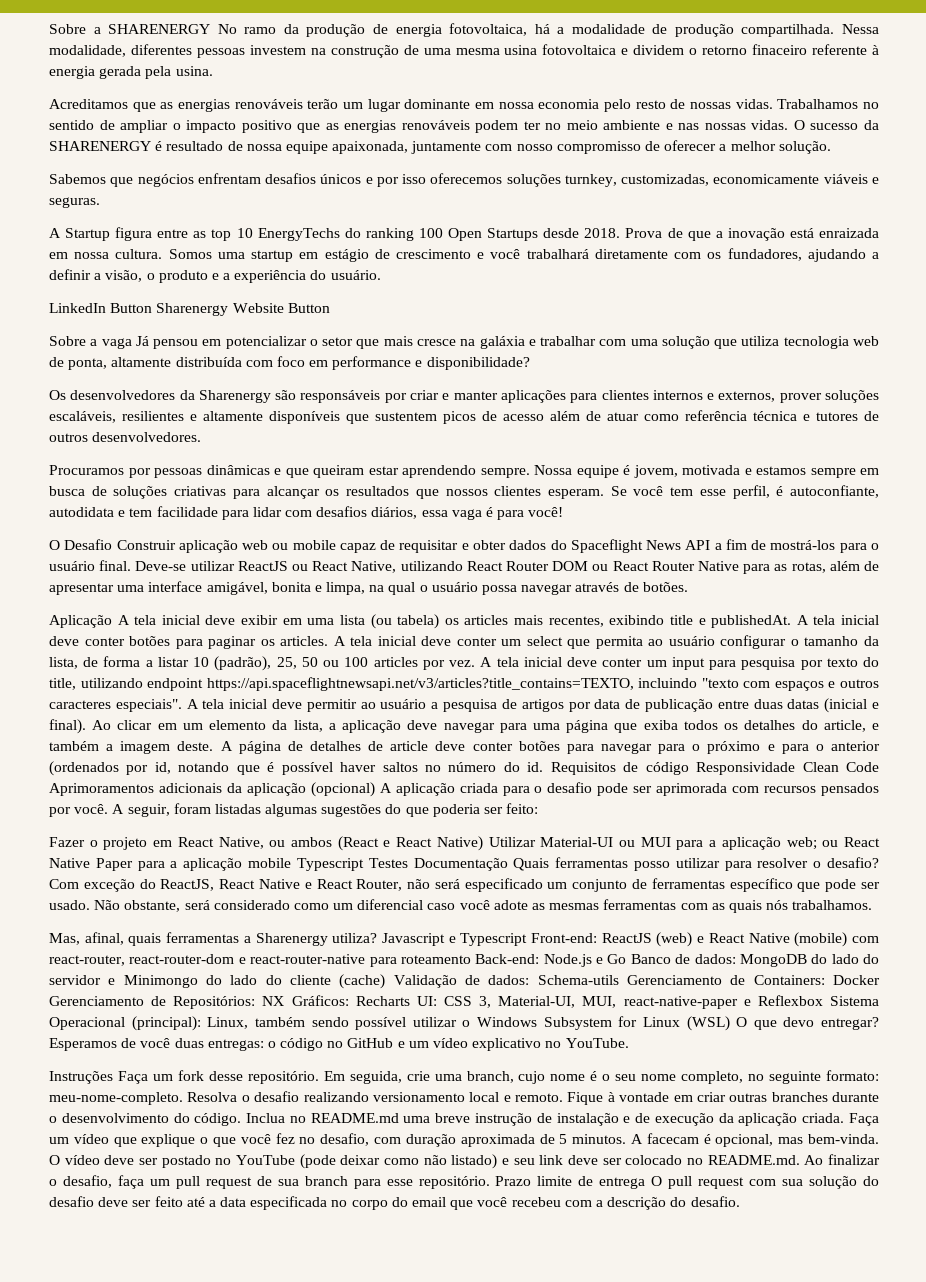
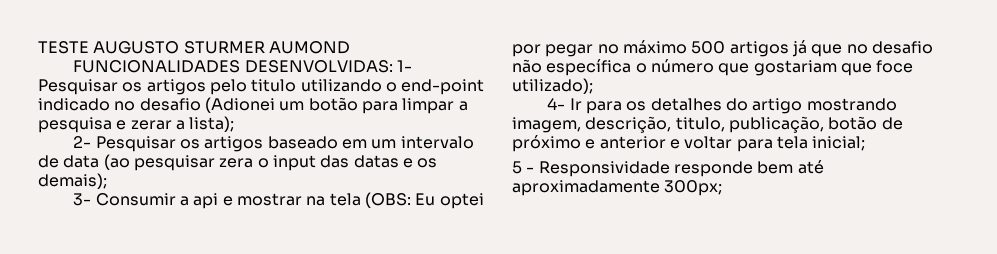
- Sobre a SHARENERGY No ramo da produção de energia fotovoltaica, há a modalidade de produção compartilhada. Nessa modalidade, diferentes pessoas investem na construção de uma mesma usina fotovoltaica e dividem o retorno finaceiro referente à energia gerada pela usina.
- Acreditamos que as energias renováveis terão um lugar dominante em nossa economia pelo resto de nossas vidas. Trabalhamos no sentido de ampliar o impacto positivo que as energias renováveis podem ter no meio ambiente e nas nossas vidas. O sucesso da SHARENERGY é resultado de nossa equipe apaixonada, juntamente com nosso compromisso de oferecer a melhor solução.
- Sabemos que negócios enfrentam desafios únicos e por isso oferecemos soluções turnkey, customizadas, economicamente viáveis e seguras.
- A Startup figura entre as top 10 EnergyTechs do ranking 100 Open Startups desde 2018. Prova de que a inovação está enraizada em nossa cultura. Somos uma startup em estágio de crescimento e você trabalhará diretamente com os fundadores, ajudando a definir a visão, o produto e a experiência do usuário.
- LinkedIn Button Sharenergy Website Button
- Sobre a vaga Já pensou em potencializar o setor que mais cresce na galáxia e trabalhar com uma solução que utiliza tecnologia web de ponta, altamente distribuída com foco em performance e disponibilidade?
- Os desenvolvedores da Sharenergy são responsáveis por criar e manter aplicações para clientes internos e externos, prover soluções escaláveis, resilientes e altamente disponíveis que sustentem picos de acesso além de atuar como referência técnica e tutores de outros desenvolvedores.
- Procuramos por pessoas dinâmicas e que queiram estar aprendendo sempre. Nossa equipe é jovem, motivada e estamos sempre em busca de soluções criativas para alcançar os resultados que nossos clientes esperam. Se você tem esse perfil, é autoconfiante, autodidata e tem facilidade para lidar com desafios diários, essa vaga é para você!
- O Desafio Construir aplicação web ou mobile capaz de requisitar e obter dados do Spaceflight News API a fim de mostrá-los para o usuário final. Deve-se utilizar ReactJS ou React Native, utilizando React Router DOM ou React Router Native para as rotas, além de apresentar uma interface amigável, bonita e limpa, na qual o usuário possa navegar através de botões.
- Aplicação A tela inicial deve exibir em uma lista (ou tabela) os articles mais recentes, exibindo title e publishedAt. A tela inicial deve conter botões para paginar os articles. A tela inicial deve conter um select que permita ao usuário configurar o tamanho da lista, de forma a listar 10 (padrão), 25, 50 ou 100 articles por vez. A tela inicial deve conter um input para pesquisa por texto do title, utilizando endpoint https://api.spaceflightnewsapi.net/v3/articles?title_contains=TEXTO, incluindo "texto com espaços e outros caracteres especiais". A tela inicial deve permitir ao usuário a pesquisa de artigos por data de publicação entre duas datas (inicial e final). Ao clicar em um elemento da lista, a aplicação deve navegar para uma página que exiba todos os detalhes do article, e também a imagem deste. A página de detalhes de article deve conter botões para navegar para o próximo e para o anterior (ordenados por id, notando que é possível haver saltos no número do id. Requisitos de código Responsividade Clean Code Aprimoramentos adicionais da aplicação (opcional) A aplicação criada para o desafio pode ser aprimorada com recursos pensados por você. A seguir, foram listadas algumas sugestões do que poderia ser feito:
- Fazer o projeto em React Native, ou ambos (React e React Native) Utilizar Material-UI ou MUI para a aplicação web; ou React Native Paper para a aplicação mobile Typescript Testes Documentação Quais ferramentas posso utilizar para resolver o desafio? Com exceção do ReactJS, React Native e React Router, não será especificado um conjunto de ferramentas específico que pode ser usado. Não obstante, será considerado como um diferencial caso você adote as mesmas ferramentas com as quais nós trabalhamos.
- Mas, afinal, quais ferramentas a Sharenergy utiliza? Javascript e Typescript Front-end: ReactJS (web) e React Native (mobile) com react-router, react-router-dom e react-router-native para roteamento Back-end: Node.js e Go Banco de dados: MongoDB do lado do servidor e Minimongo do lado do cliente (cache) Validação de dados: Schema-utils Gerenciamento de Containers: Docker Gerenciamento de Repositórios: NX Gráficos: Recharts UI: CSS 3, Material-UI, MUI, react-native-paper e Reflexbox Sistema Operacional (principal): Linux, também sendo possível utilizar o Windows Subsystem for Linux (WSL) O que devo entregar? Esperamos de você duas entregas: o código no GitHub e um vídeo explicativo no YouTube.
- Instruções Faça um fork desse repositório. Em seguida, crie uma branch, cujo nome é o seu nome completo, no seguinte formato: meu-nome-completo. Resolva o desafio realizando versionamento local e remoto. Fique à vontade em criar outras branches durante o desenvolvimento do código. Inclua no README.md uma breve instrução de instalação e de execução da aplicação criada. Faça um vídeo que explique o que você fez no desafio, com duração aproximada de 5 minutos. A facecam é opcional, mas bem-vinda. O vídeo deve ser postado no YouTube (pode deixar como não listado) e seu link deve ser colocado no README.md. Ao finalizar o desafio, faça um pull request de sua branch para esse repositório. Prazo limite de entrega O pull request com sua solução do desafio deve ser feito até a data especificada no corpo do email que você recebeu com a descrição do desafio.
+ TESTE AUGUSTO STURMER AUMOND
+ FUNCIONALIDADES DESENVOLVIDAS: 1- Pesquisar os artigos pelo titulo utilizando o end-point indicado no desafio (Adionei um botão para limpar a pesquisa e zerar a lista);
+ 2- Pesquisar os artigos baseado em um intervalo de data (ao pesquisar zera o input das datas e os demais);
+ 3- Consumir a api e mostrar na tela (OBS: Eu optei por pegar no máximo 500 artigos já que no desafio não específica o número que gostariam que foce utilizado);
+ 4- Ir para os detalhes do artigo mostrando imagem, descrição, titulo, publicação, botão de próximo e anterior e voltar para tela inicial;
+ 5 - Responsividade responde bem até aproximadamente 300px;

